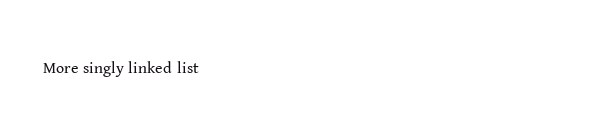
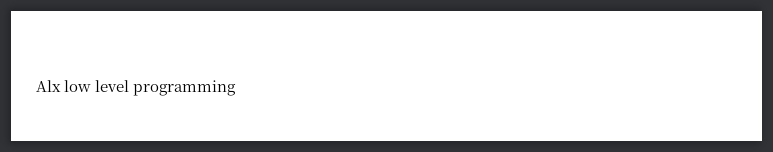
- More singly linked list
+ Alx low level programming

